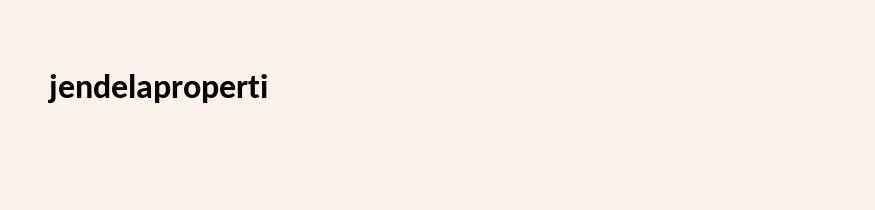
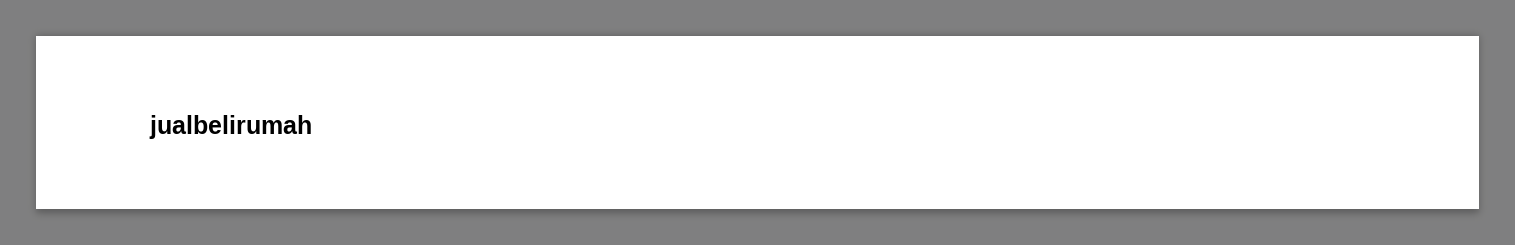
- jendelaproperti
+ jualbelirumah

